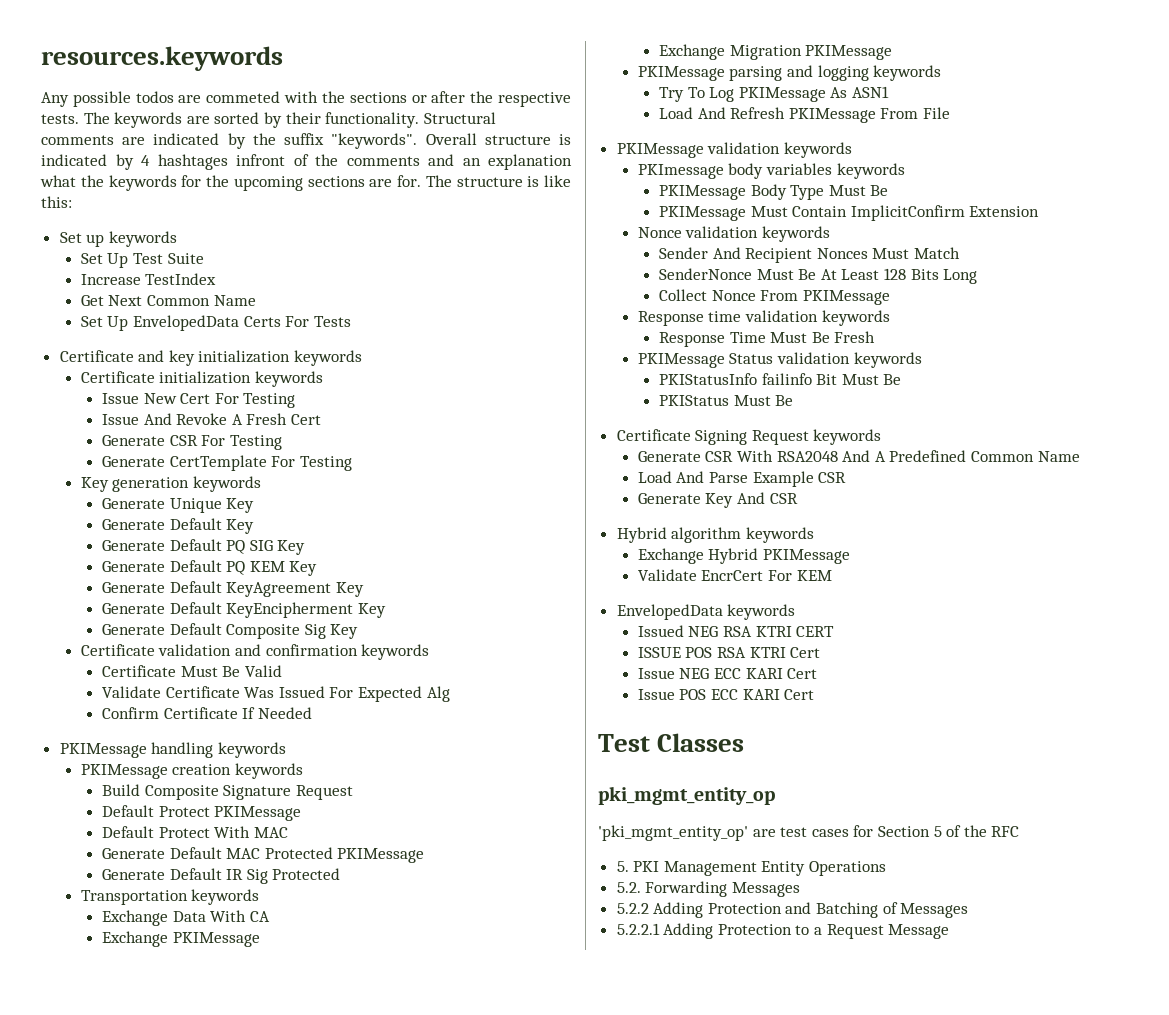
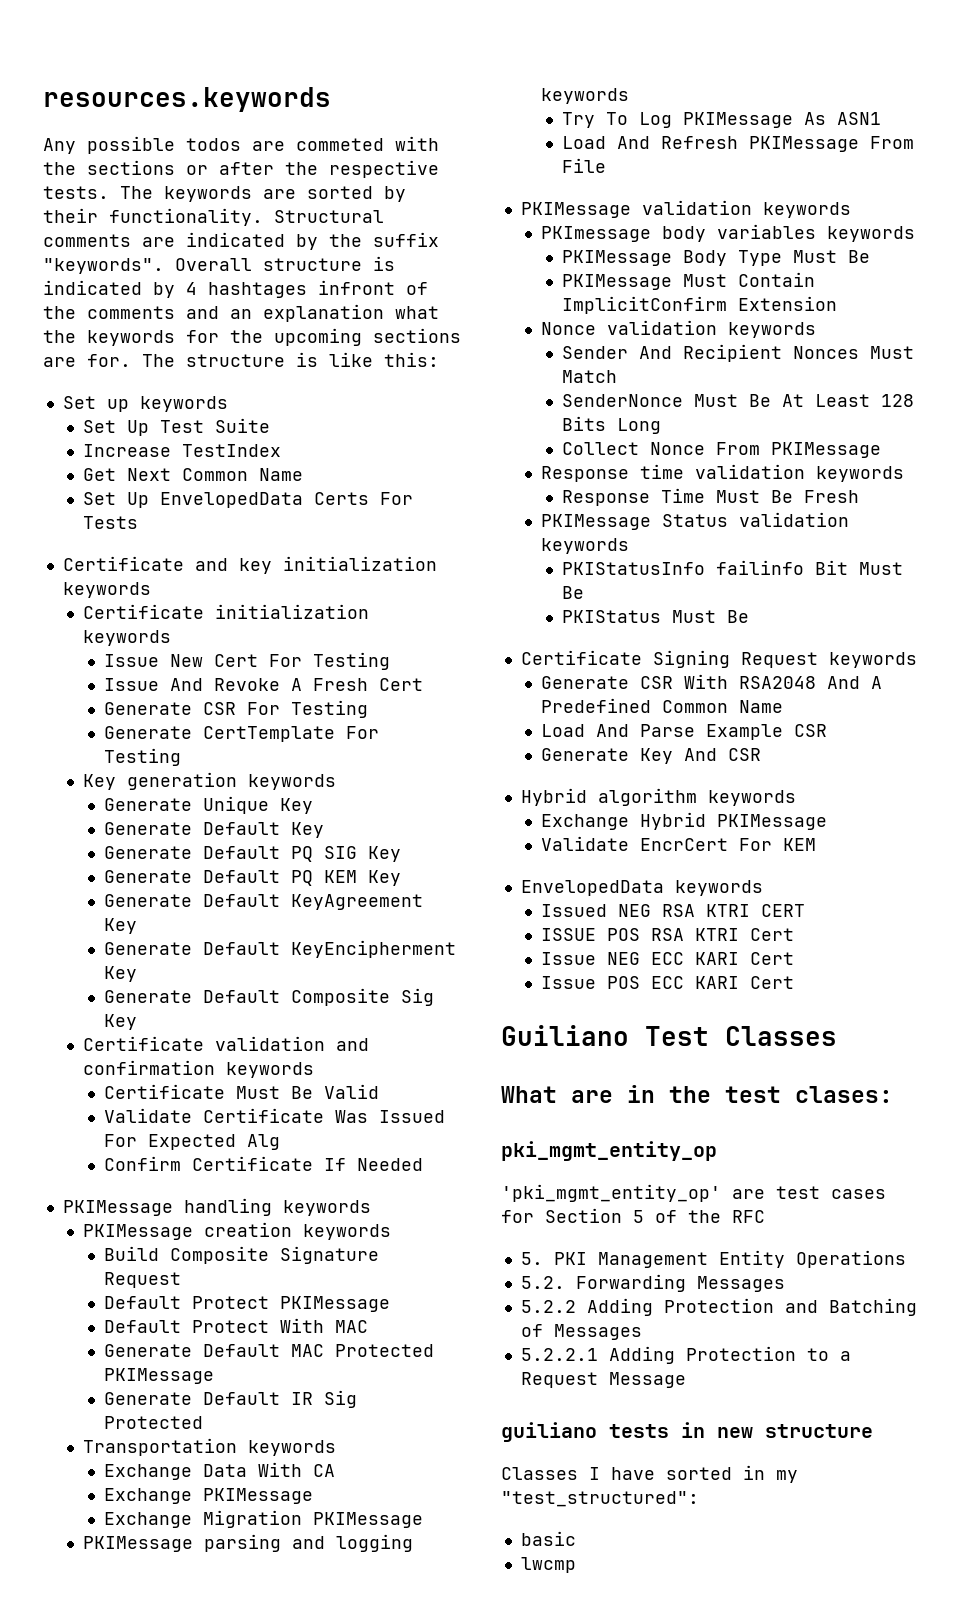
- Test Classes
+ Guiliano Test Classes
+ What are in the test clases:
+ guiliano tests in new structure
+ Classes I have sorted in my "test_structured":
+ basic
+ lwcmp

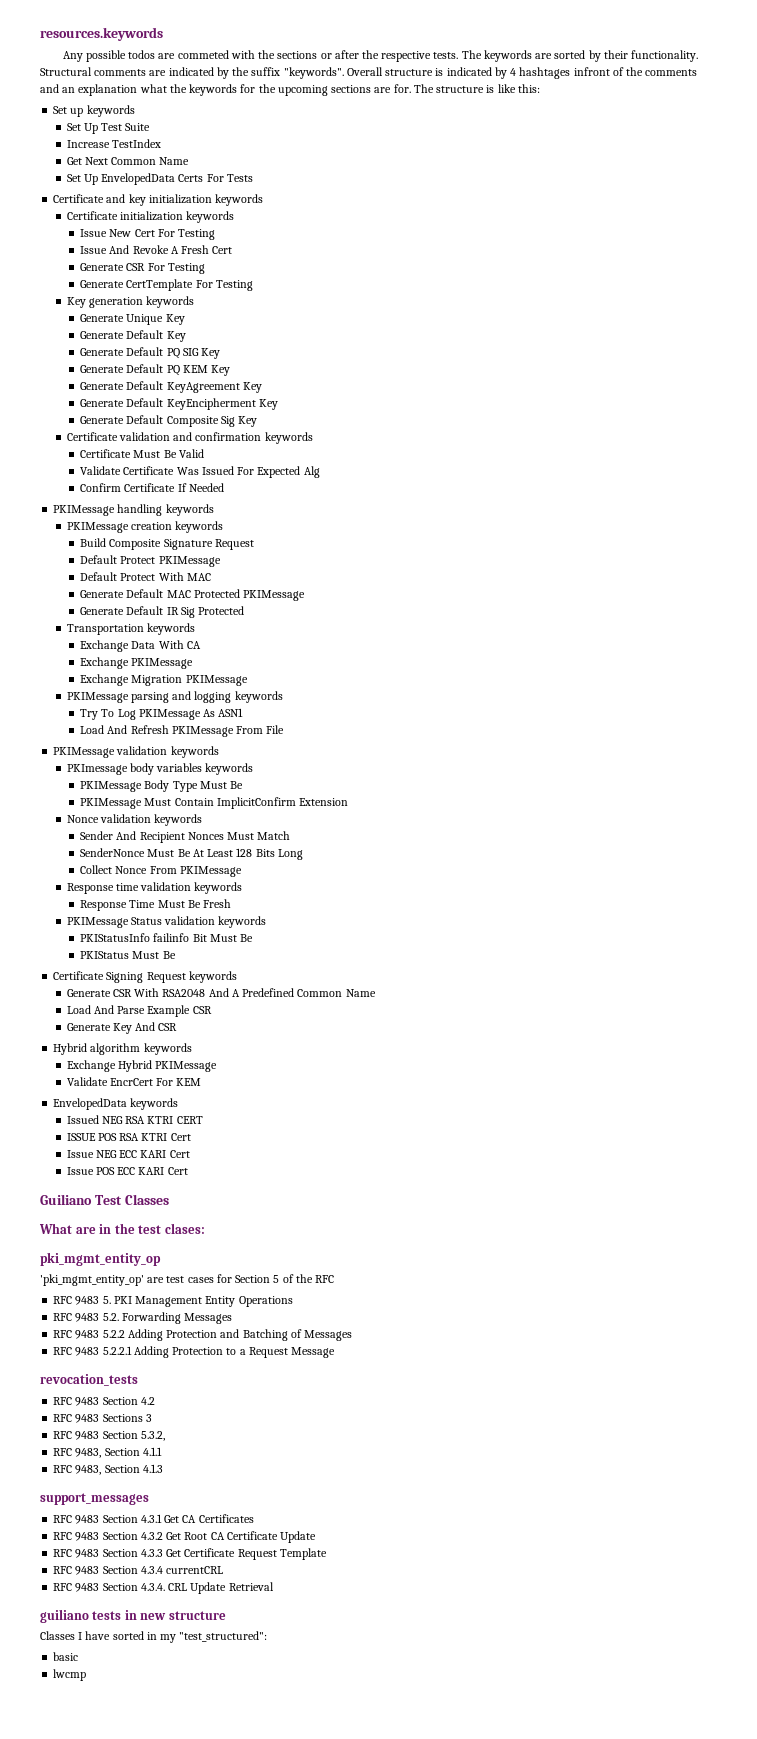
- 5. PKI Management Entity Operations
+ RFC 9483 5. PKI Management Entity Operations
- 5.2. Forwarding Messages
+ RFC 9483 5.2. Forwarding Messages
- 5.2.2 Adding Protection and Batching of Messages
+ RFC 9483 5.2.2 Adding Protection and Batching of Messages
- 5.2.2.1 Adding Protection to a Request Message
+ RFC 9483 5.2.2.1 Adding Protection to a Request Message
+ revocation_tests
+ RFC 9483 Section 4.2
+ RFC 9483 Sections 3
+ RFC 9483 Section 5.3.2,
+ RFC 9483, Section 4.1.1
+ RFC 9483, Section 4.1.3
+ support_messages
+ RFC 9483 Section 4.3.1 Get CA Certificates
+ RFC 9483 Section 4.3.2 Get Root CA Certificate Update
+ RFC 9483 Section 4.3.3 Get Certificate Request Template
+ RFC 9483 Section 4.3.4 currentCRL
+ RFC 9483 Section 4.3.4. CRL Update Retrieval

